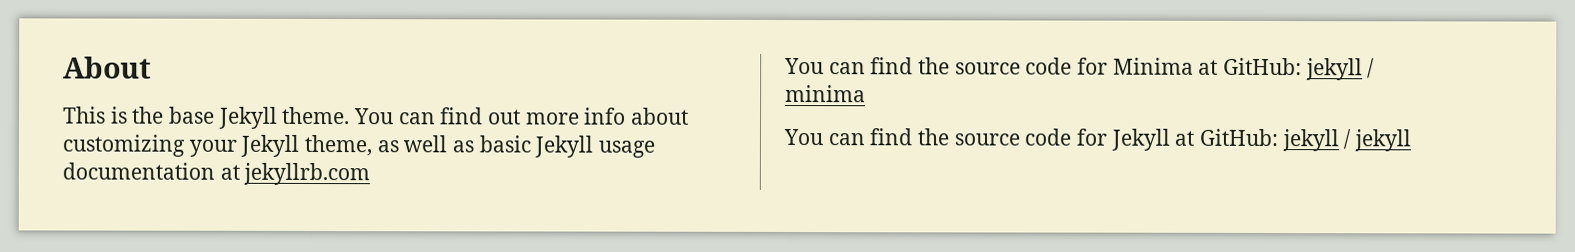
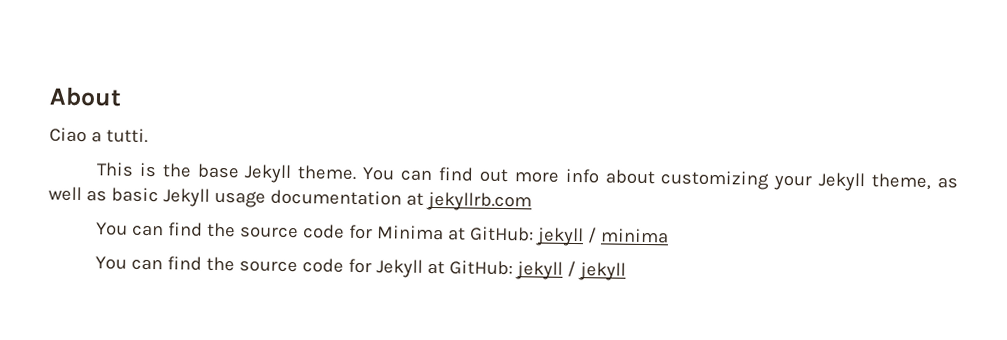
+ Ciao a tutti.

